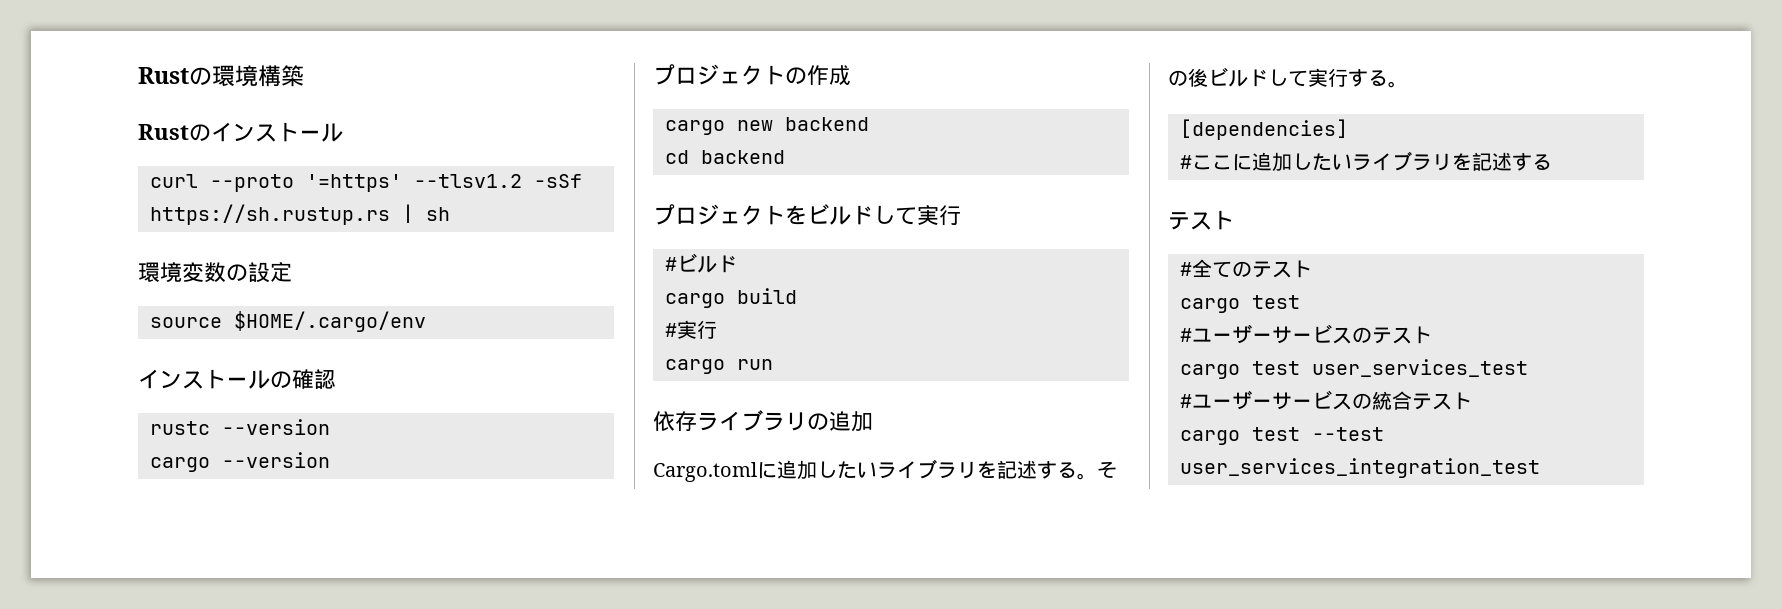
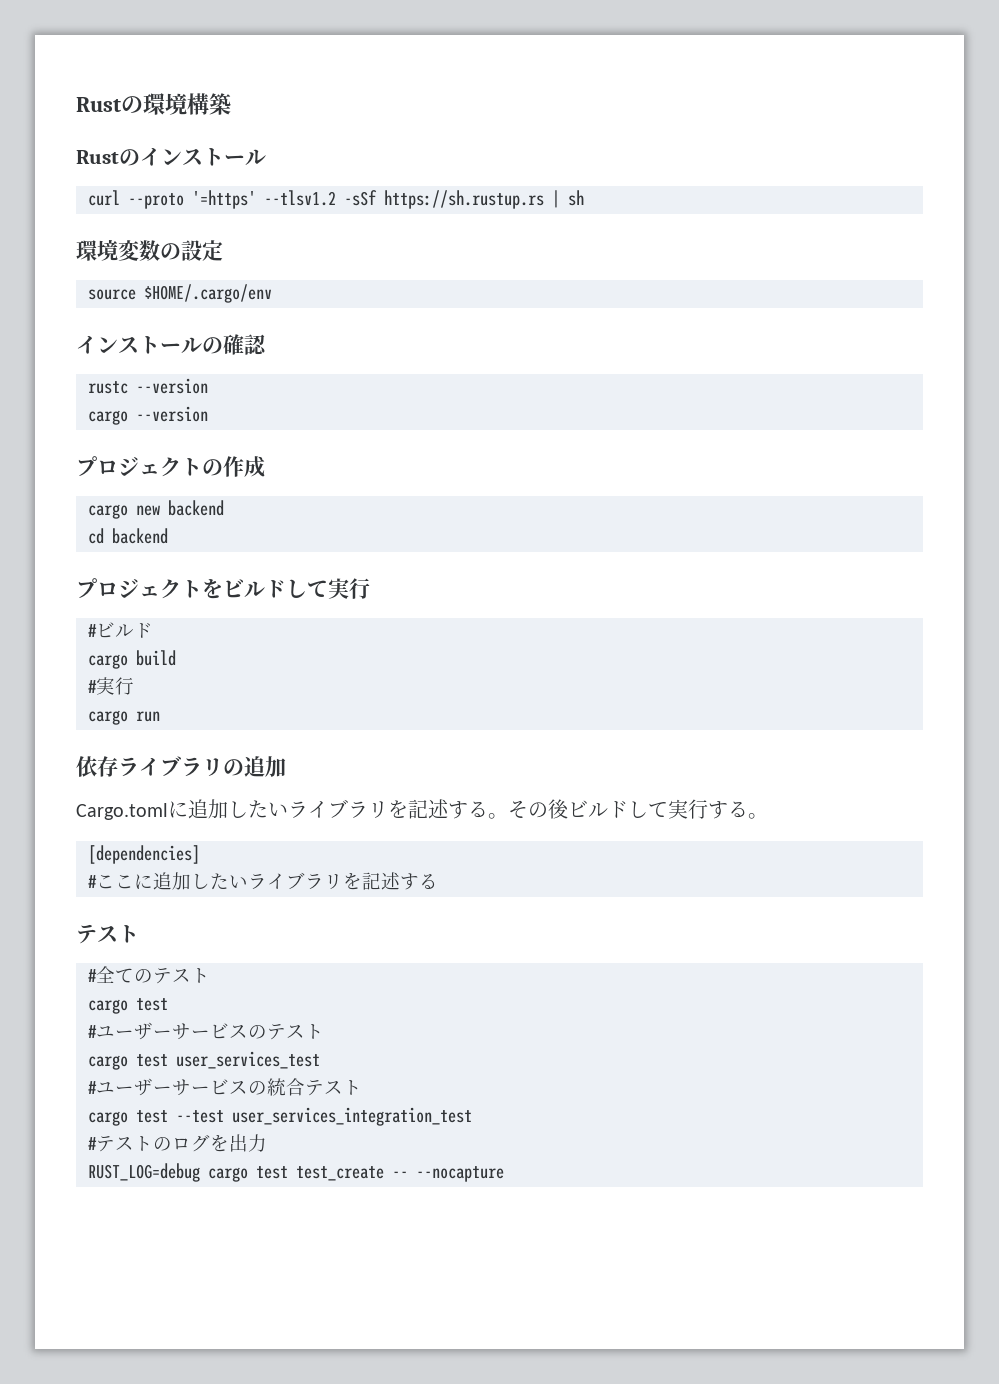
+ #テストのログを出力
+ RUST_LOG=debug cargo test test_create -- --nocapture

